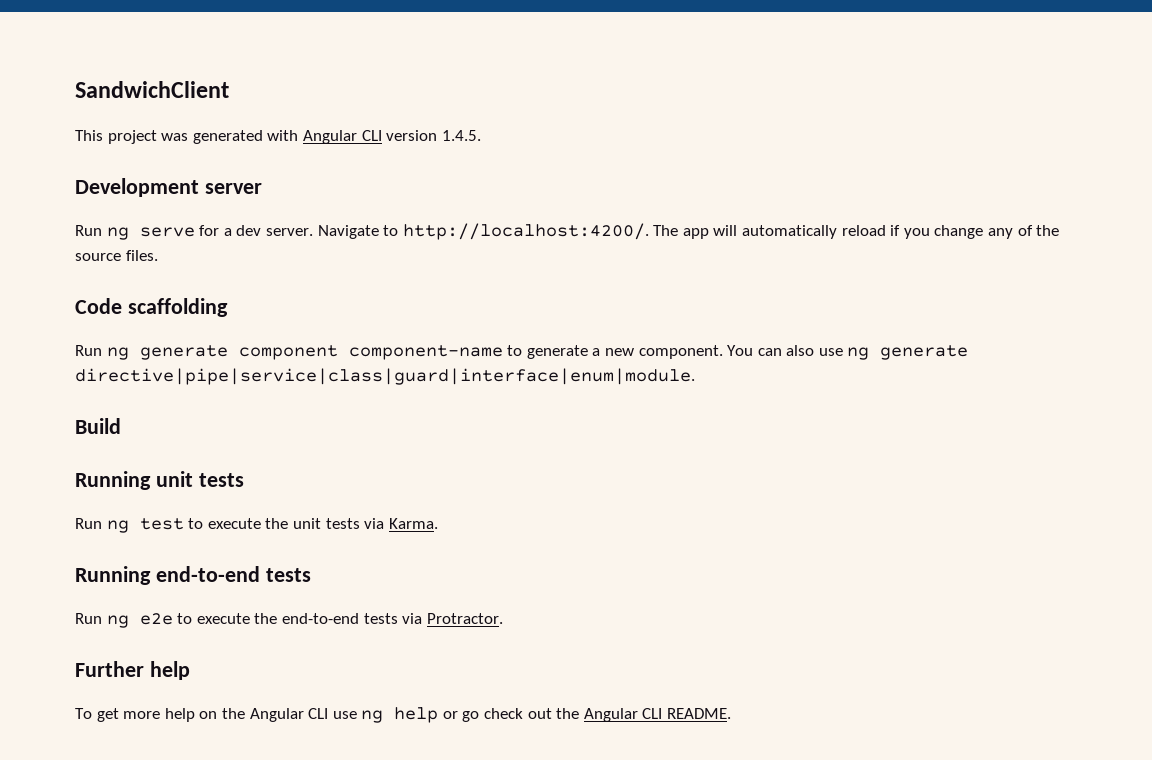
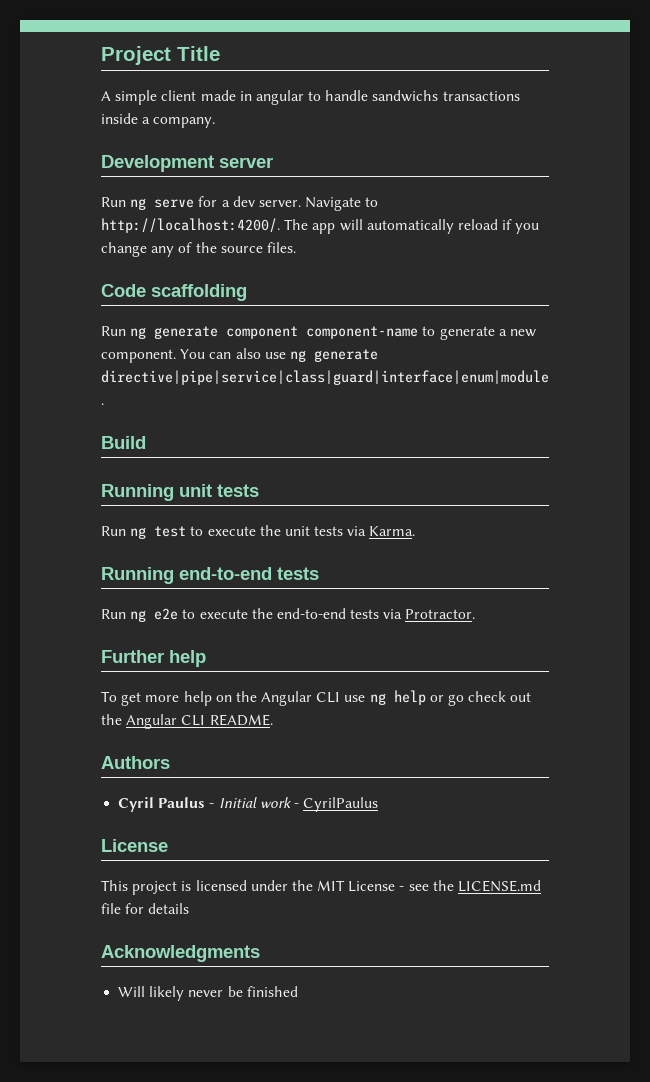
- SandwichClient
- This project was generated with Angular CLI version 1.4.5.
+ Project Title
+ A simple client made in angular to handle sandwichs transactions inside a company.
+ Authors
+ Cyril Paulus - Initial work - CyrilPaulus
+ License
+ This project is licensed under the MIT License - see the LICENSE.md file for details
+ Acknowledgments
+ Will likely never be finished

